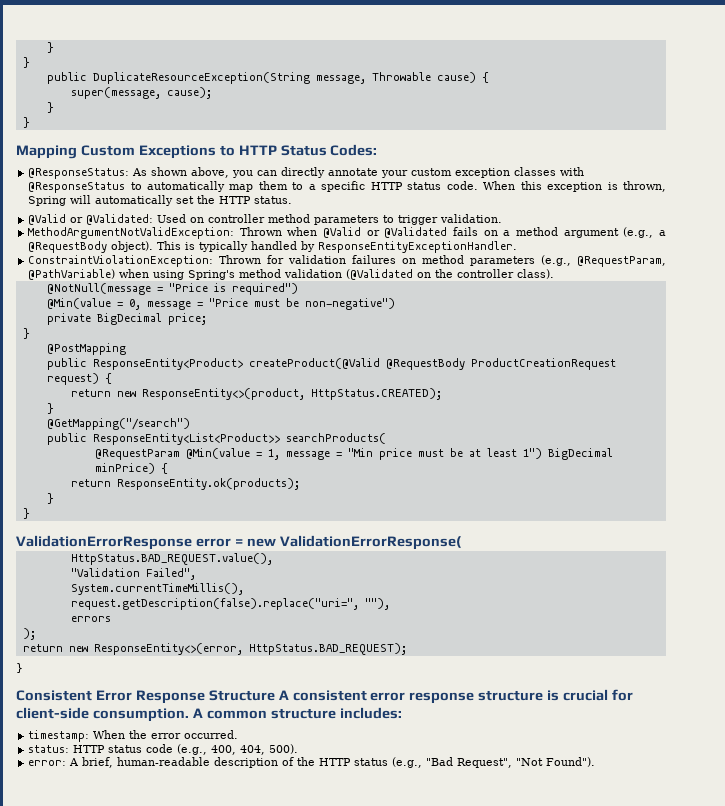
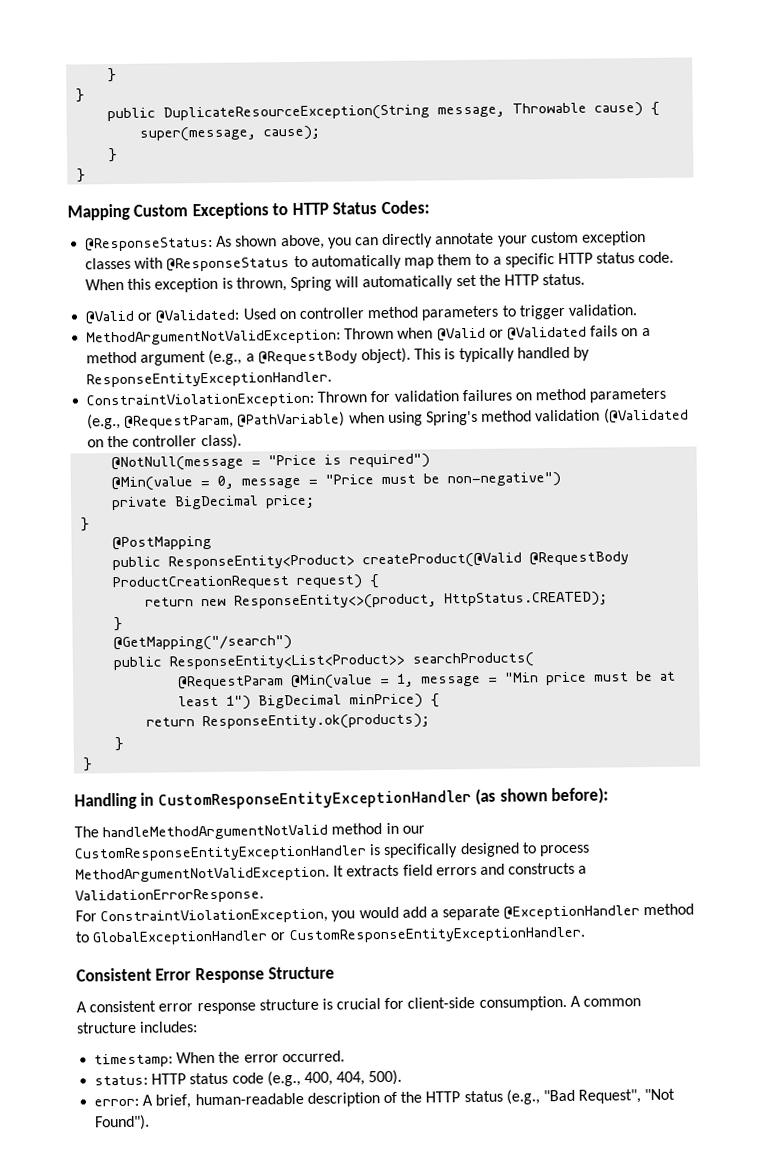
- ValidationErrorResponse error = new ValidationErrorResponse(
- HttpStatus.BAD_REQUEST.value(),
- "Validation Failed",
- System.currentTimeMillis(),
- request.getDescription(false).replace("uri=", ""),
- errors
- );
- return new ResponseEntity<>(error, HttpStatus.BAD_REQUEST);
- }
+ Handling in CustomResponseEntityExceptionHandler (as shown before):
+ The handleMethodArgumentNotValid method in our CustomResponseEntityExceptionHandler is specifically designed to process MethodArgumentNotValidException. It extracts field errors and constructs a ValidationErrorResponse.
+ For ConstraintViolationException, you would add a separate @ExceptionHandler method to GlobalExceptionHandler or CustomResponseEntityExceptionHandler.
- Consistent Error Response Structure A consistent error response structure is crucial for client-side consumption.
+ Consistent Error Response Structure
+ A consistent error response structure is crucial for client-side consumption.

